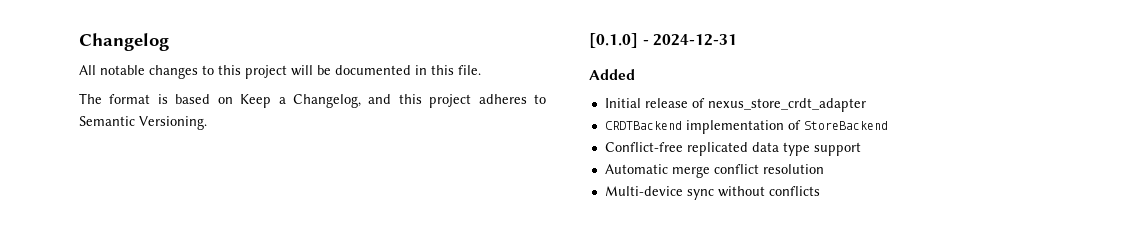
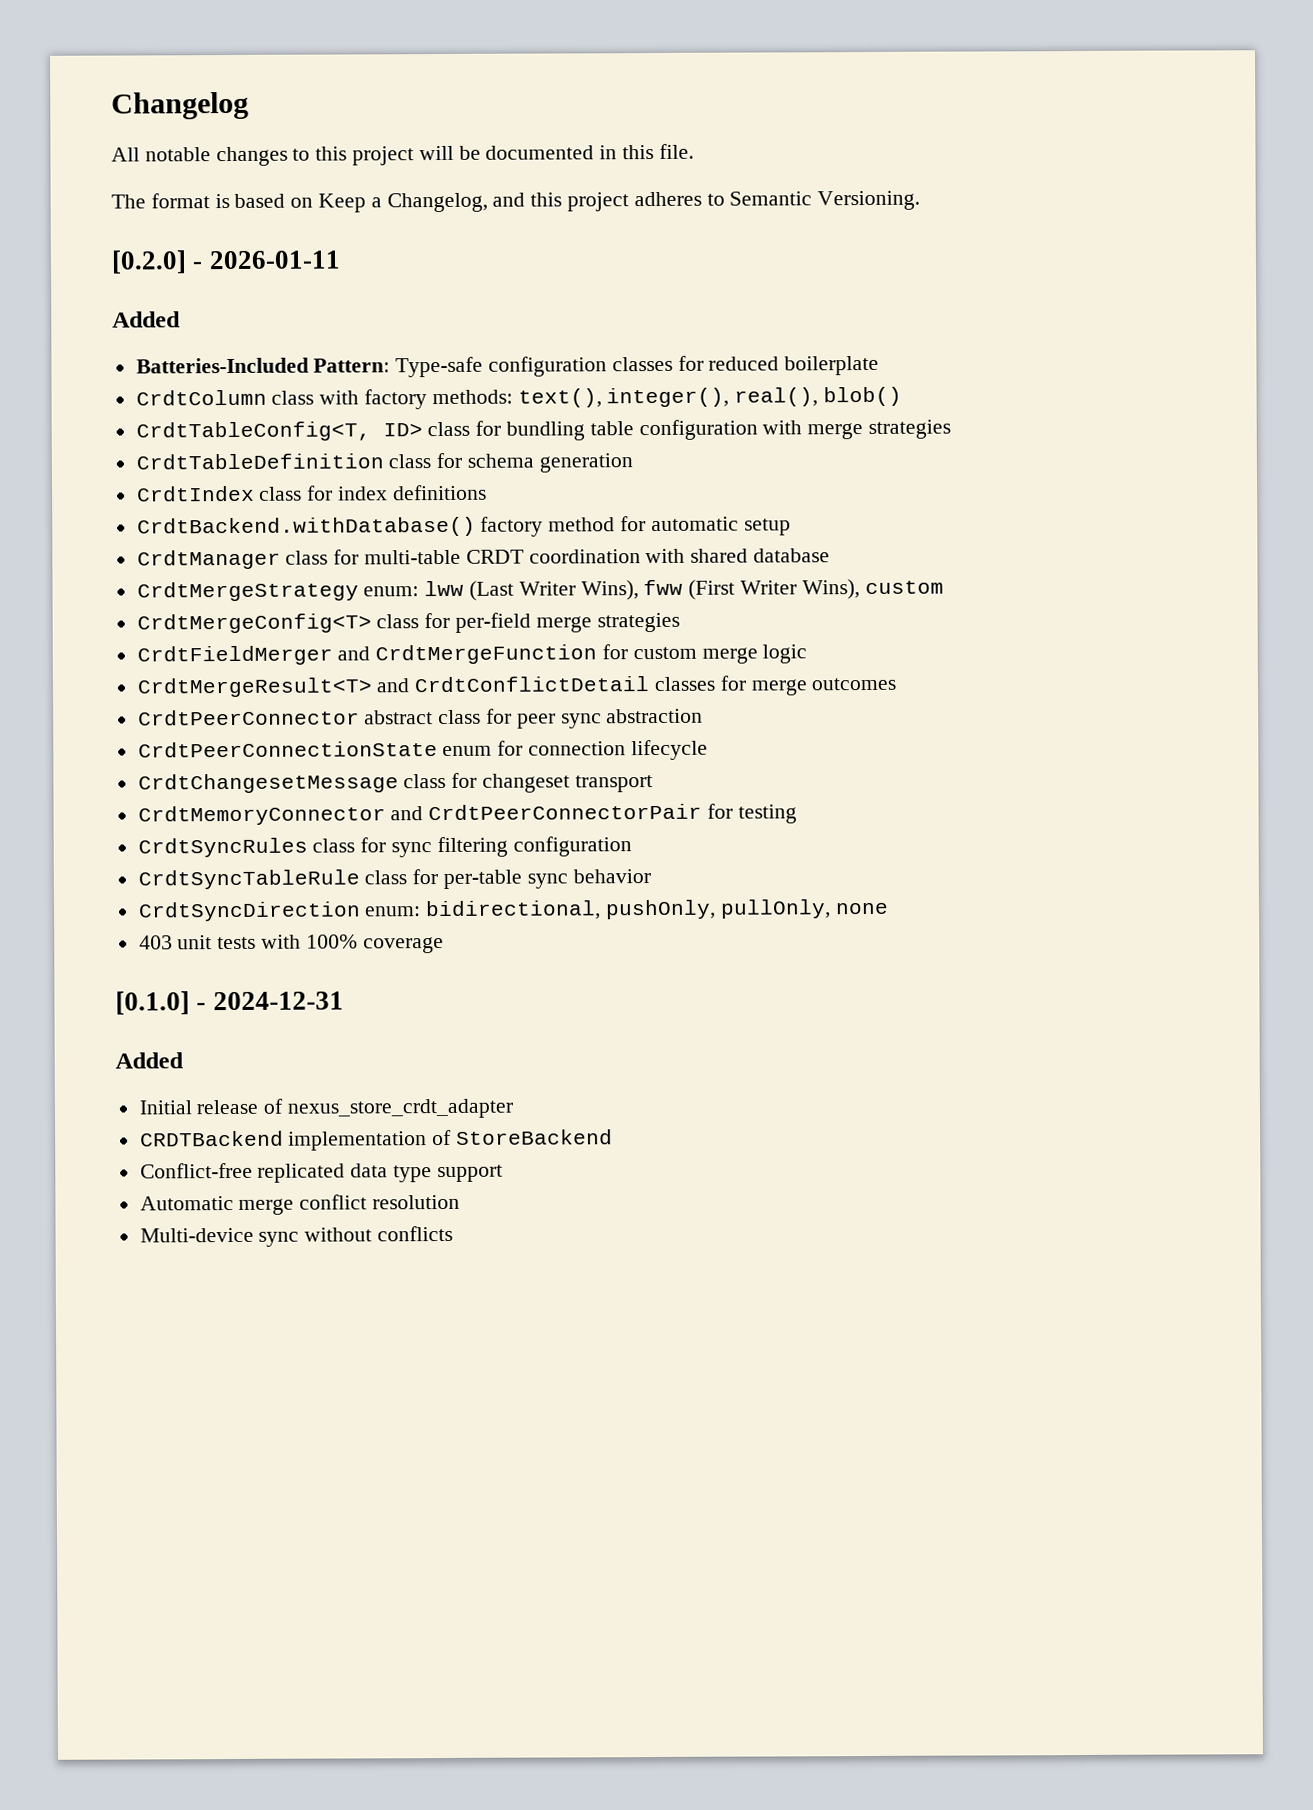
+ [0.2.0] - 2026-01-11
+ Added
+ Batteries-Included Pattern: Type-safe configuration classes for reduced boilerplate
+ CrdtColumn class with factory methods: text(), integer(), real(), blob()
+ CrdtTableConfig<T, ID> class for bundling table configuration with merge strategies
+ CrdtTableDefinition class for schema generation
+ CrdtIndex class for index definitions
+ CrdtBackend.withDatabase() factory method for automatic setup
+ CrdtManager class for multi-table CRDT coordination with shared database
+ CrdtMergeStrategy enum: lww (Last Writer Wins), fww (First Writer Wins), custom
+ CrdtMergeConfig<T> class for per-field merge strategies
+ CrdtFieldMerger and CrdtMergeFunction for custom merge logic
+ CrdtMergeResult<T> and CrdtConflictDetail classes for merge outcomes
+ CrdtPeerConnector abstract class for peer sync abstraction
+ CrdtPeerConnectionState enum for connection lifecycle
+ CrdtChangesetMessage class for changeset transport
+ CrdtMemoryConnector and CrdtPeerConnectorPair for testing
+ CrdtSyncRules class for sync filtering configuration
+ CrdtSyncTableRule class for per-table sync behavior
+ CrdtSyncDirection enum: bidirectional, pushOnly, pullOnly, none
+ 403 unit tests with 100% coverage

